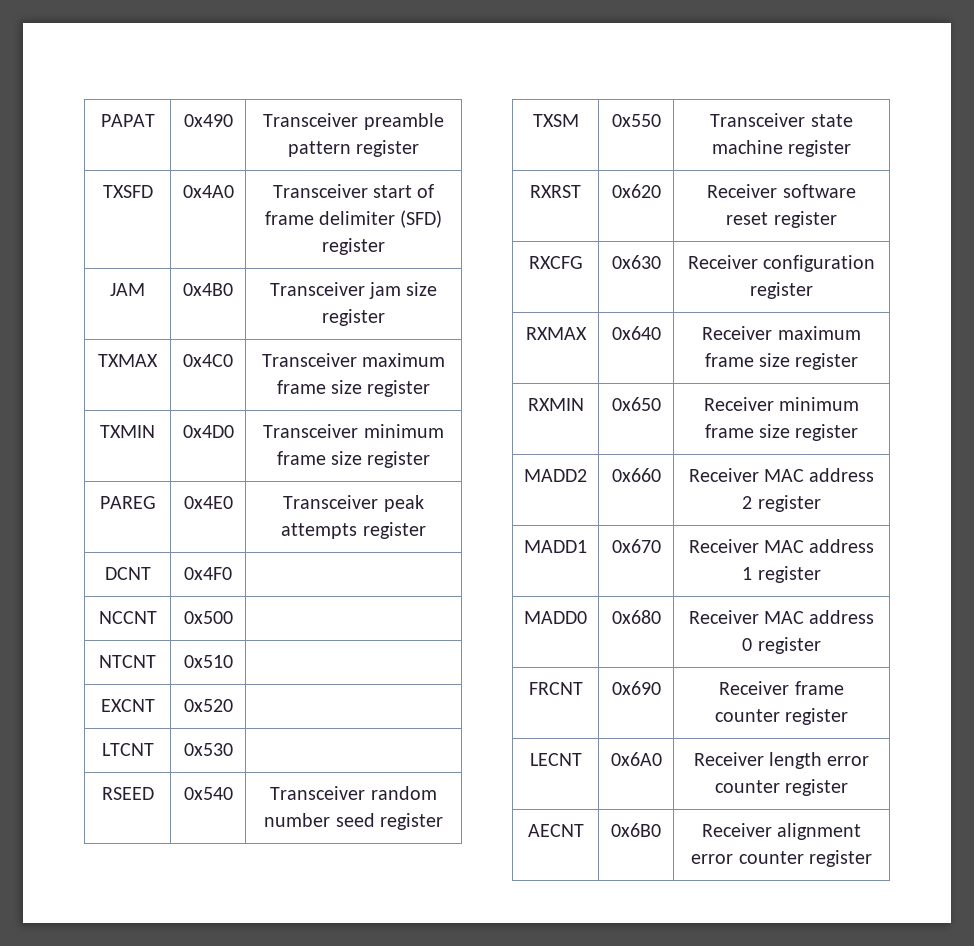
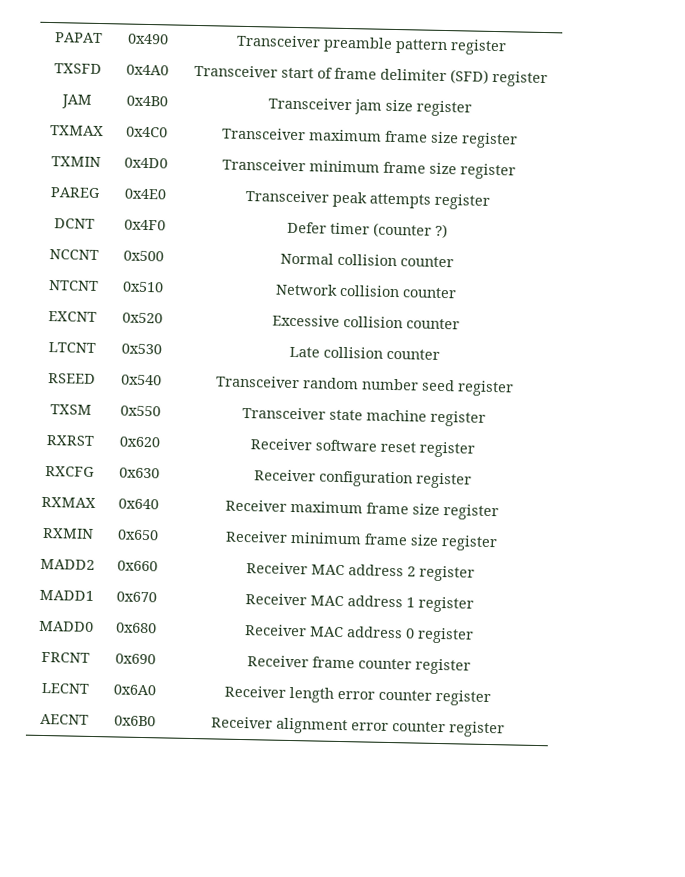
- DCNT | 0x4F0 |
+ DCNT | 0x4F0 | Defer timer (counter ?)
- NCCNT | 0x500 |
+ NCCNT | 0x500 | Normal collision counter
- NTCNT | 0x510 |
+ NTCNT | 0x510 | Network collision counter
- EXCNT | 0x520 |
+ EXCNT | 0x520 | Excessive collision counter
- LTCNT | 0x530 |
+ LTCNT | 0x530 | Late collision counter

